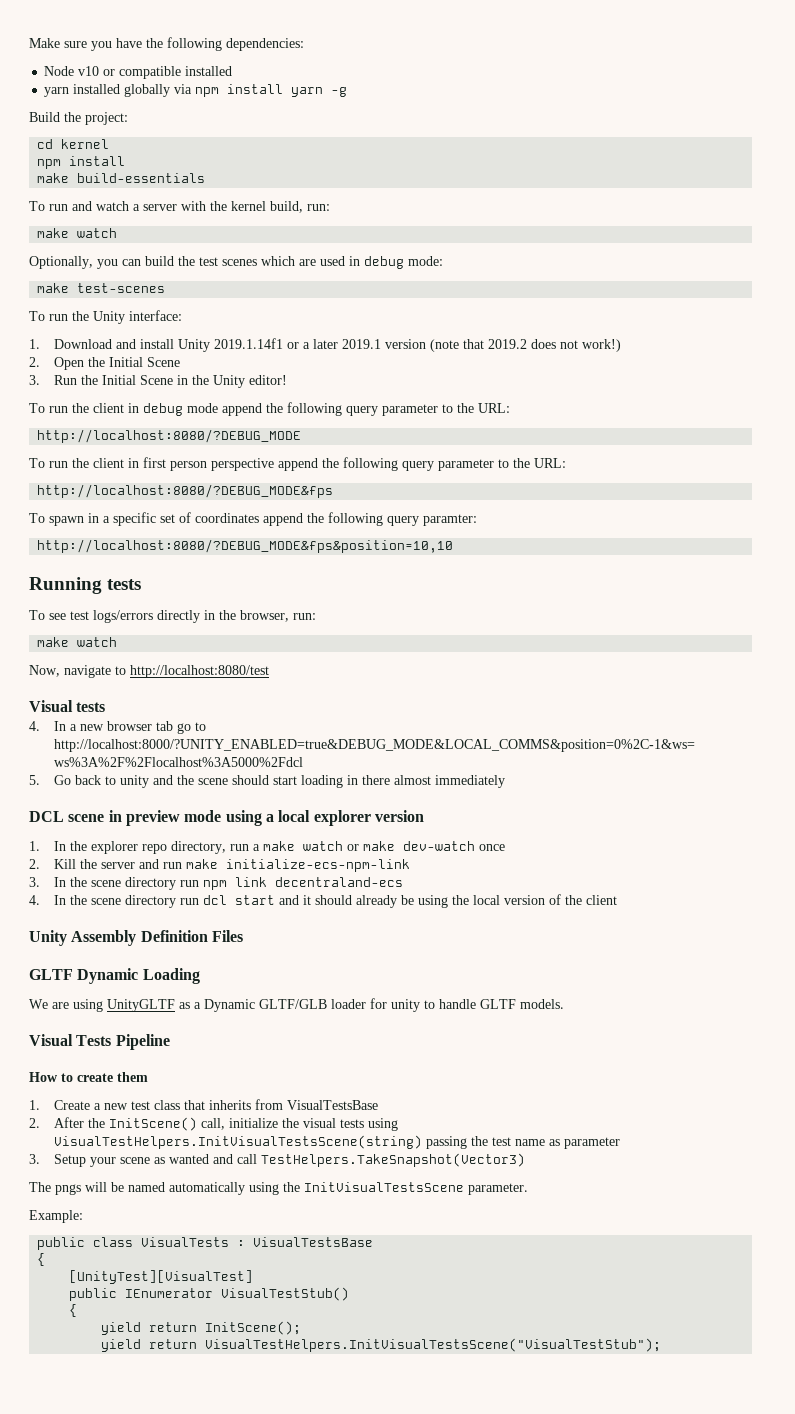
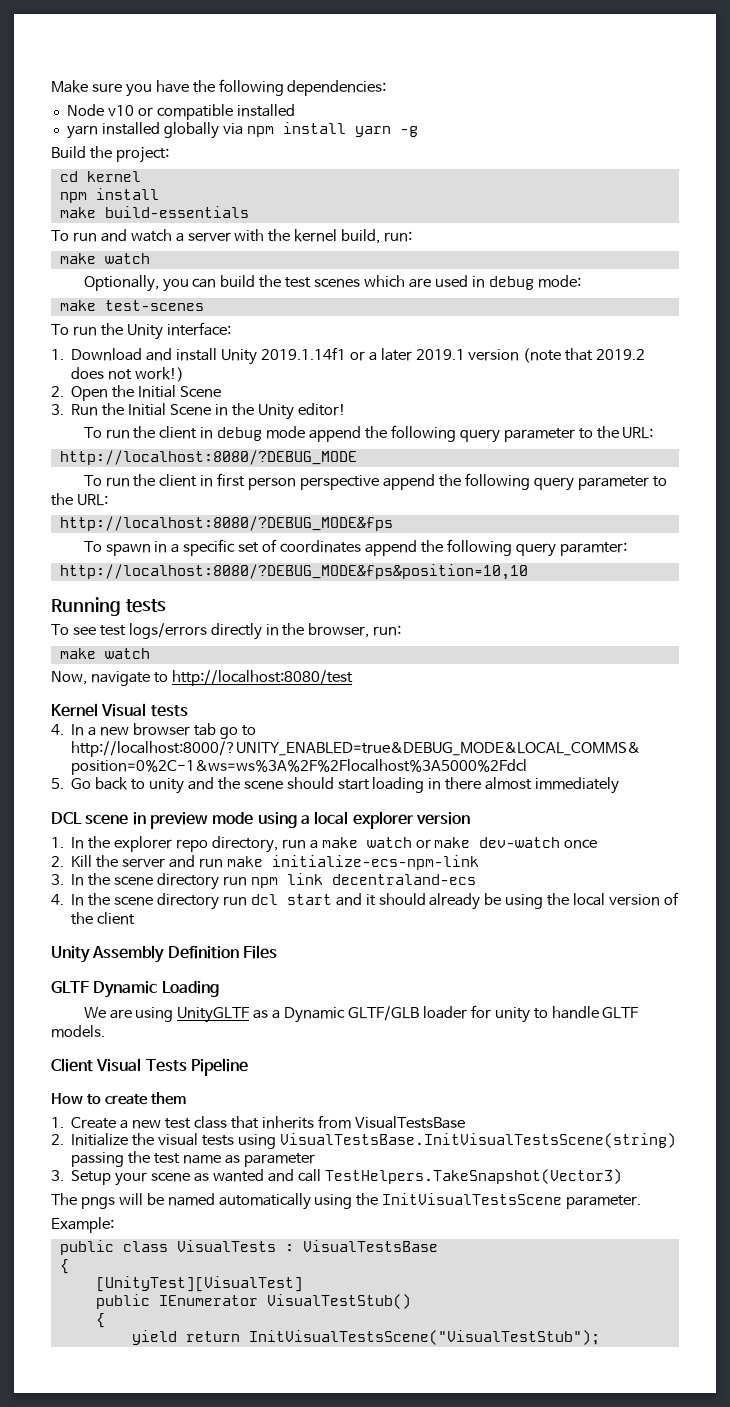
- Visual tests
+ Kernel Visual tests
- Visual Tests Pipeline
+ Client Visual Tests Pipeline
- 2. After the InitScene() call, initialize the visual tests using VisualTestHelpers.InitVisualTestsScene(string) passing the test name as parameter
+ 2. Initialize the visual tests using VisualTestsBase.InitVisualTestsScene(string) passing the test name as parameter
- yield return InitScene();
- yield return VisualTestHelpers.InitVisualTestsScene("VisualTestStub");
+ yield return InitVisualTestsScene("VisualTestStub");

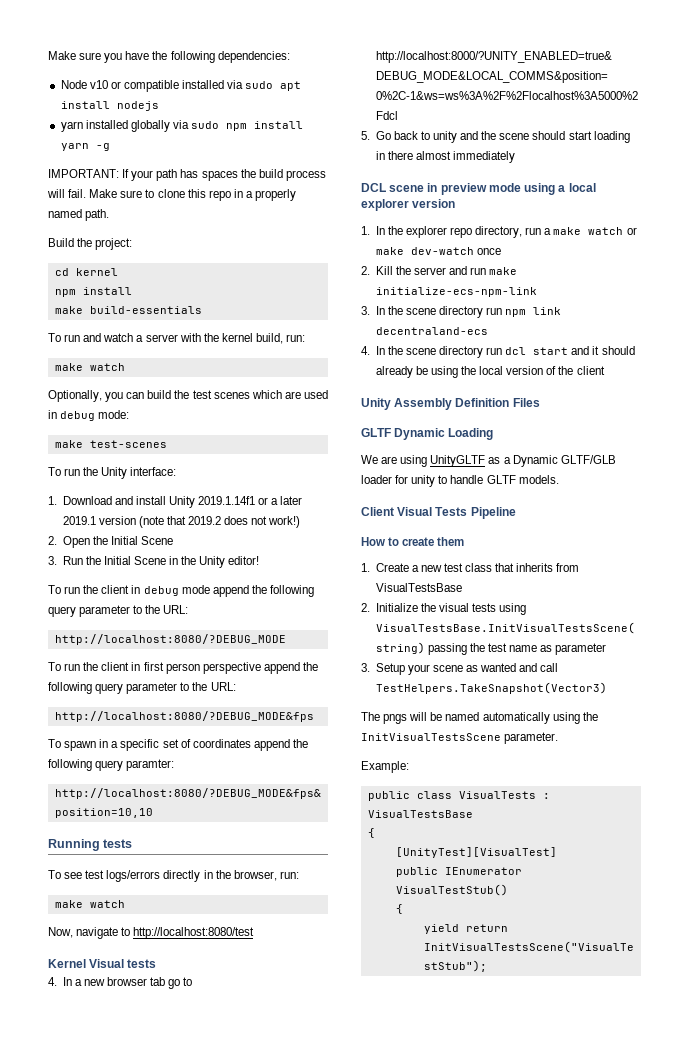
- Node v10 or compatible installed
+ Node v10 or compatible installed via sudo apt install nodejs
- yarn installed globally via npm install yarn -g
+ yarn installed globally via sudo npm install yarn -g
+ IMPORTANT: If your path has spaces the build process will fail. Make sure to clone this repo in a properly named path.

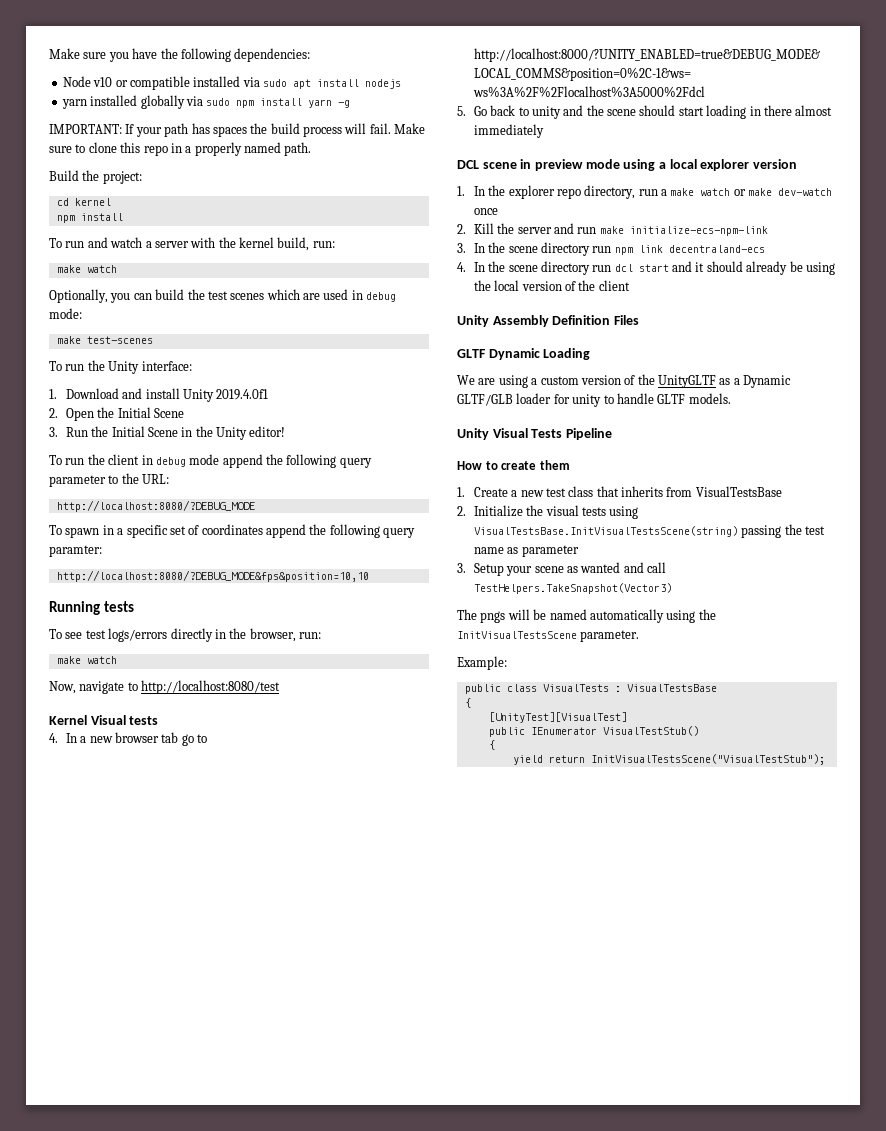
- make build-essentials
- 1. Download and install Unity 2019.1.14f1 or a later 2019.1 version (note that 2019.2 does not work!)
+ 1. Download and install Unity 2019.4.0f1
- To run the client in first person perspective append the following query parameter to the URL:
- http://localhost:8080/?DEBUG_MODE&fps
- We are using UnityGLTF as a Dynamic GLTF/GLB loader for unity to handle GLTF models.
+ We are using a custom version of the UnityGLTF as a Dynamic GLTF/GLB loader for unity to handle GLTF models.
- Client Visual Tests Pipeline
+ Unity Visual Tests Pipeline

